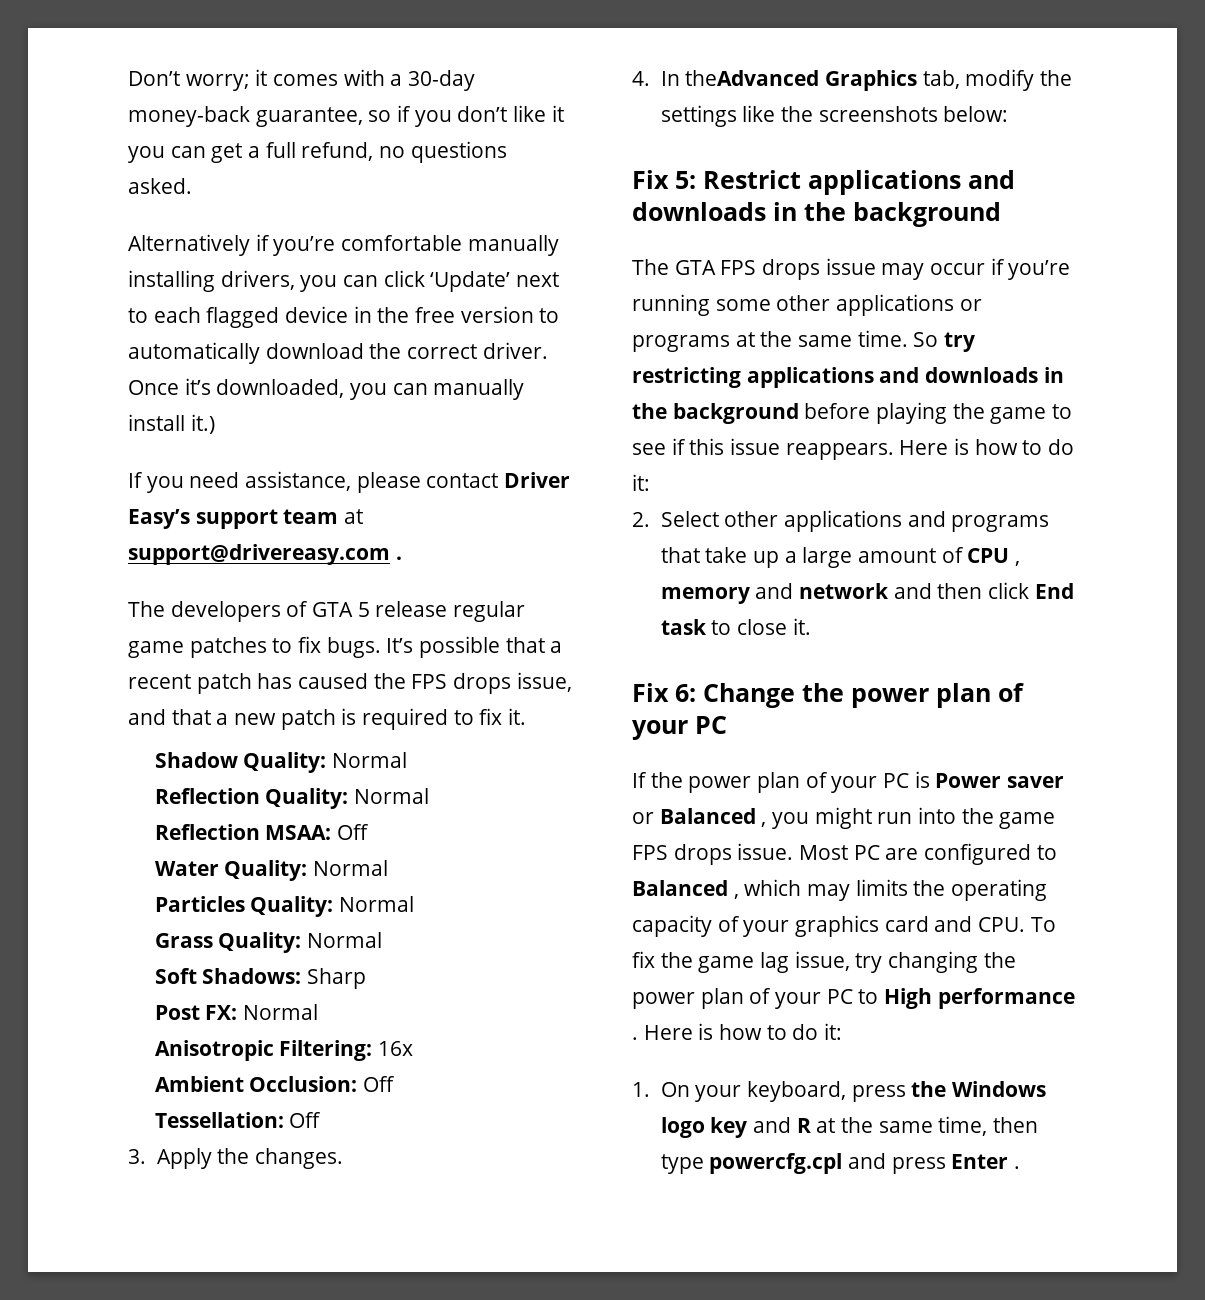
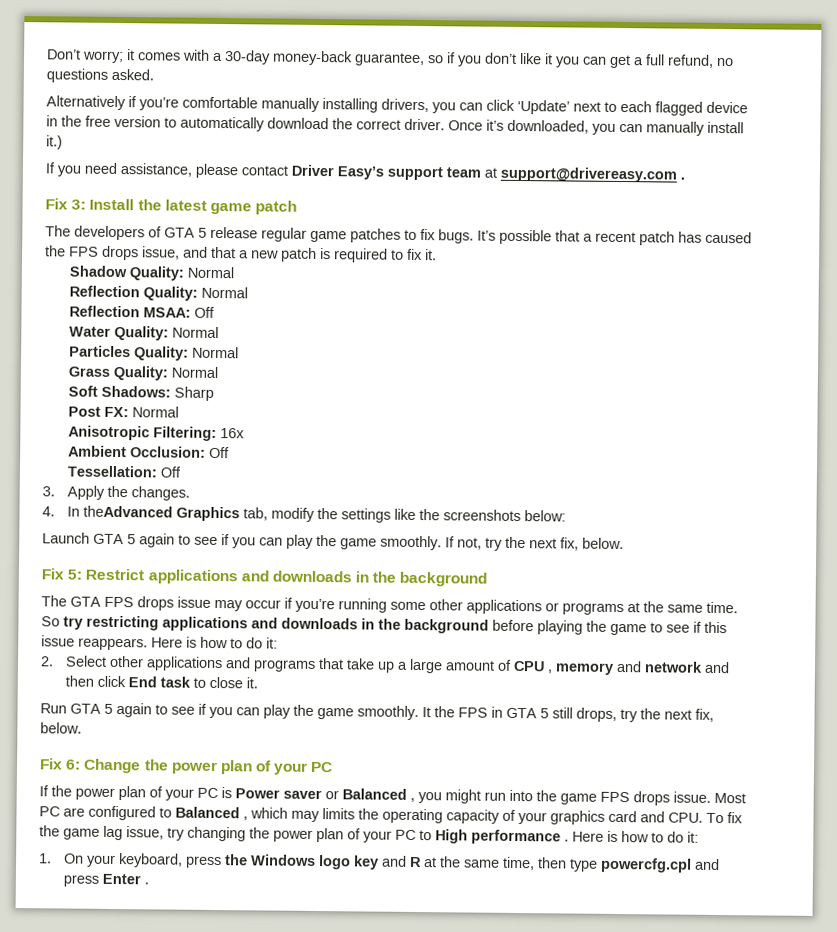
+ Fix 3: Install the latest game patch
+ Launch GTA 5 again to see if you can play the game smoothly. If not, try the next fix, below.
+ Run GTA 5 again to see if you can play the game smoothly. It the FPS in GTA 5 still drops, try the next fix, below.

